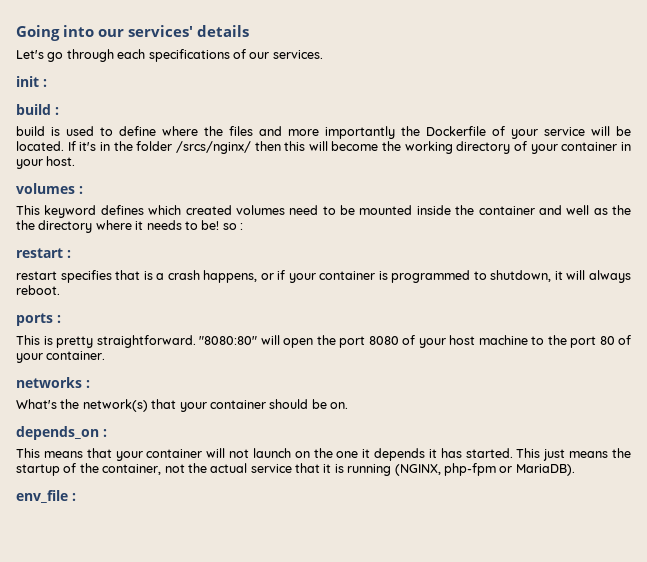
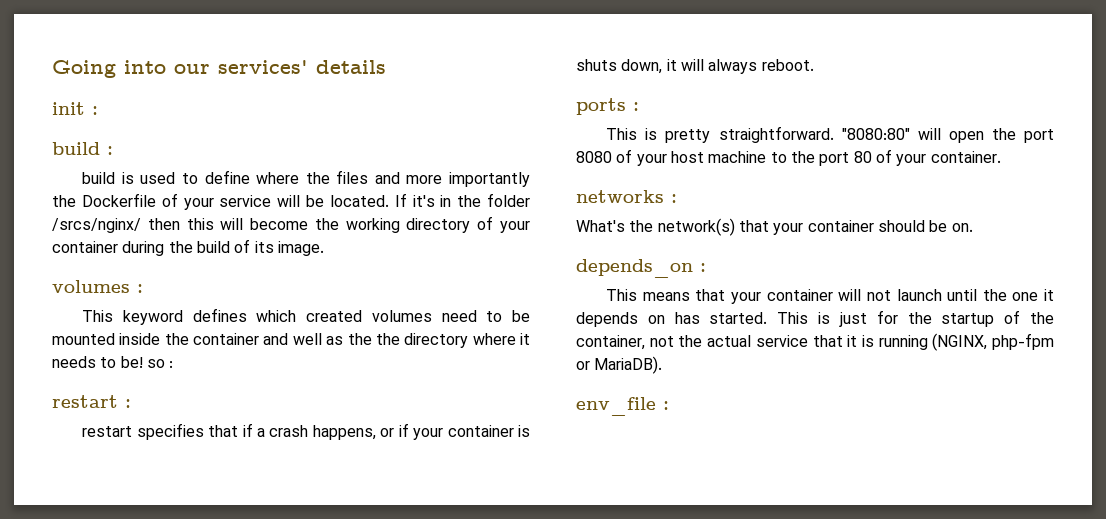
- Let's go through each specifications of our services.
- If it's in the folder /srcs/nginx/ then this will become the working directory of your container in your host.
+ If it's in the folder /srcs/nginx/ then this will become the working directory of your container during the build of its image.
- restart specifies that is a crash happens, or if your container is programmed to shutdown, it will always reboot.
+ restart specifies that if a crash happens, or if your container is shuts down, it will always reboot.
- This means that your container will not launch on the one it depends it has started.
+ This means that your container will not launch until the one it depends on has started.
- This just means the startup of the container, not the actual service that it is running (NGINX, php-fpm or MariaDB).
+ This is just for the startup of the container, not the actual service that it is running (NGINX, php-fpm or MariaDB).

